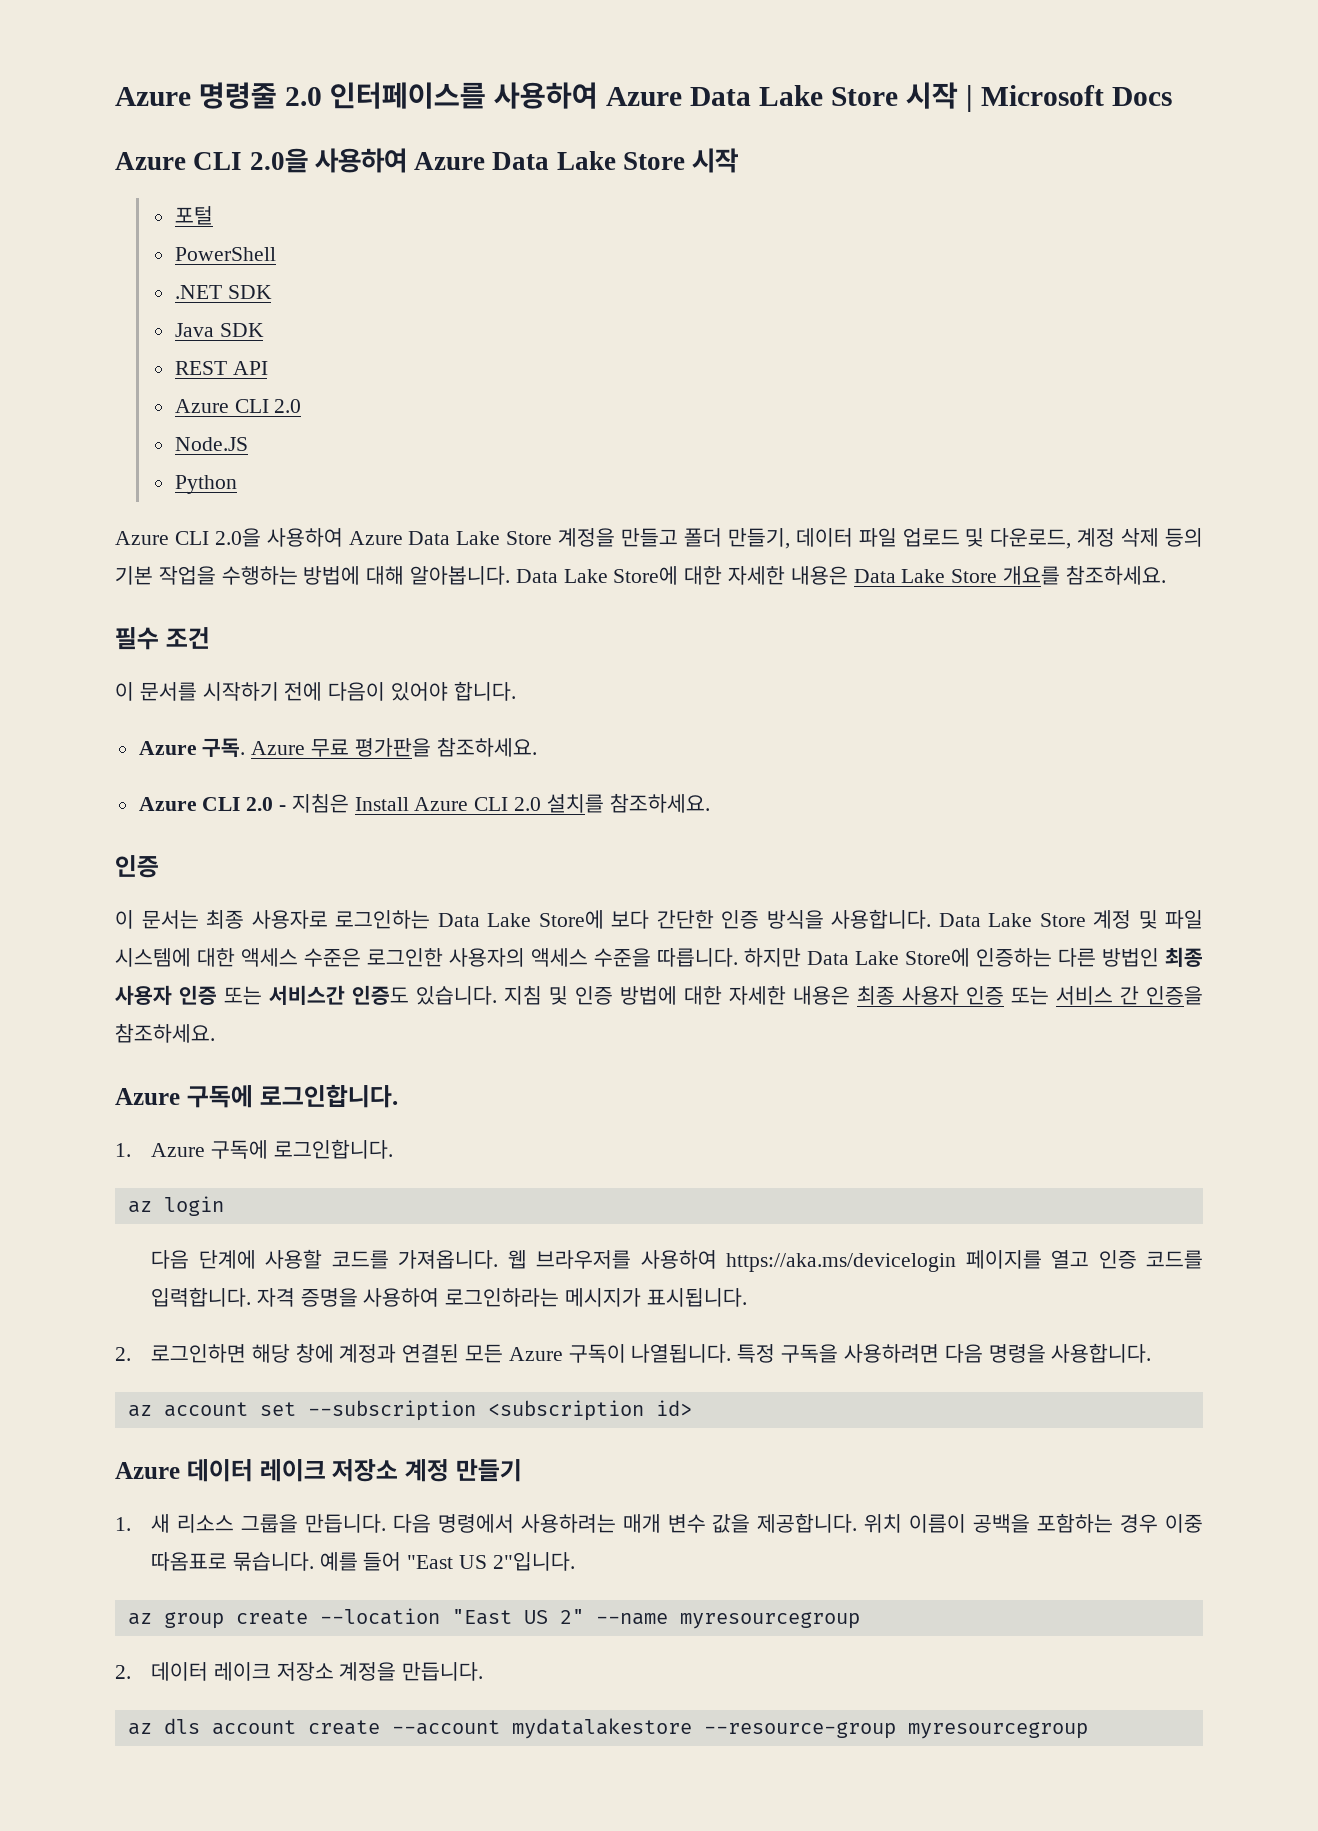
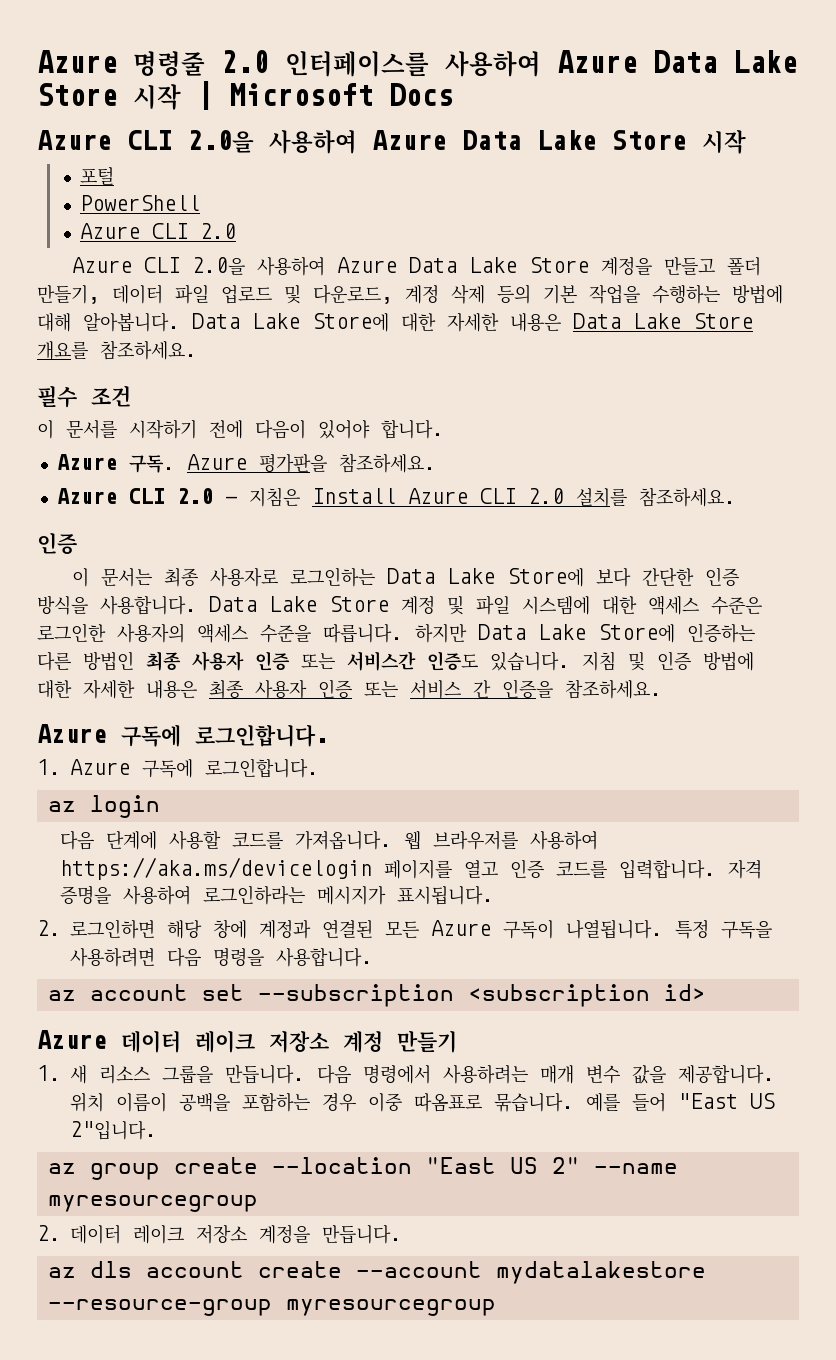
  PowerShell
- .NET SDK
- Java SDK
- REST API
  Azure CLI 2.0
- Node.JS
- Python
- Azure 무료 평가판을 참조하세요.
+ Azure 평가판을 참조하세요.

